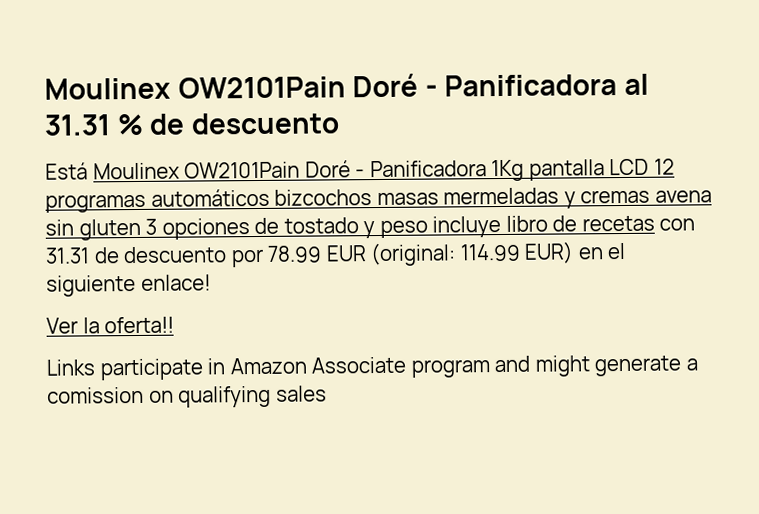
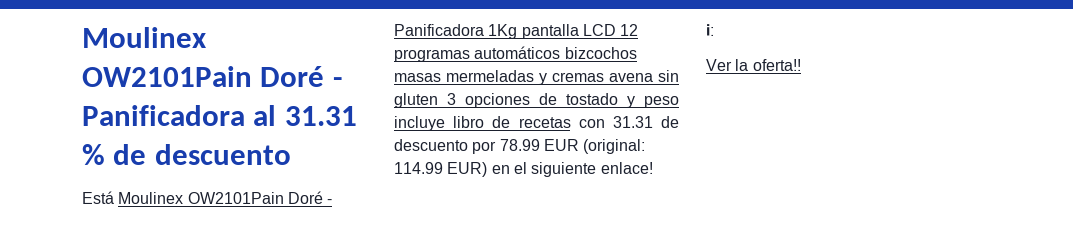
+ ℹ:
- Links participate in Amazon Associate program and might generate a comission on qualifying sales

